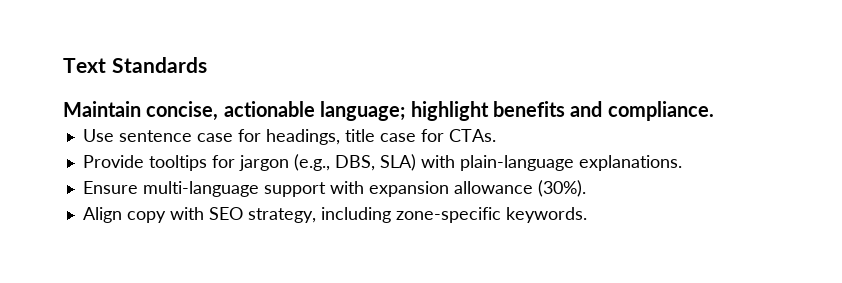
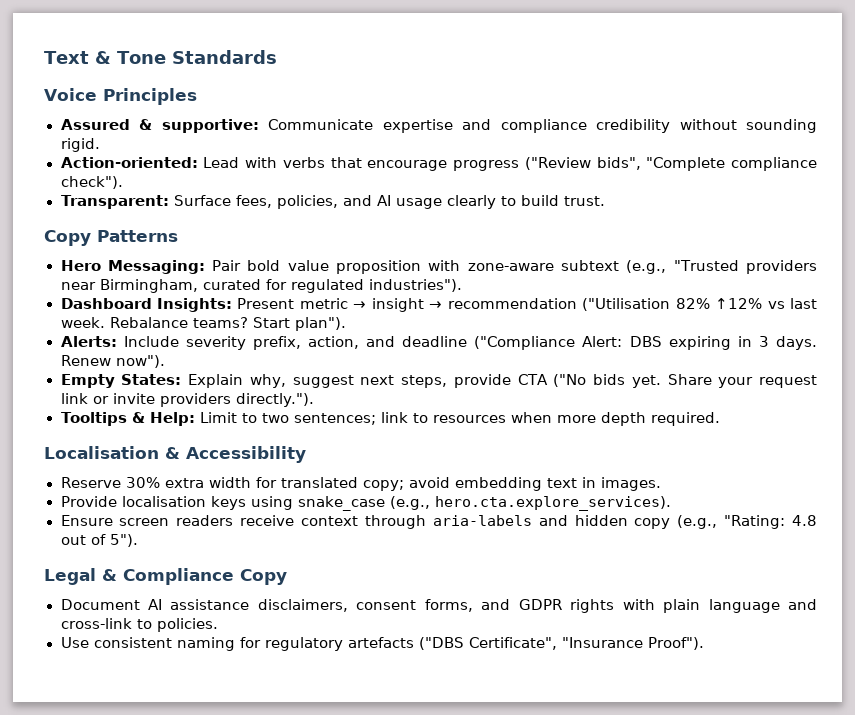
- Text Standards
+ Text & Tone Standards
- Maintain concise, actionable language; highlight benefits and compliance.
- Use sentence case for headings, title case for CTAs.
- Provide tooltips for jargon (e.g., DBS, SLA) with plain-language explanations.
- Ensure multi-language support with expansion allowance (30%).
- Align copy with SEO strategy, including zone-specific keywords.
+ Voice Principles
+ Assured & supportive: Communicate expertise and compliance credibility without sounding rigid.
+ Action-oriented: Lead with verbs that encourage progress ("Review bids", "Complete compliance check").
+ Transparent: Surface fees, policies, and AI usage clearly to build trust.
+ Copy Patterns
+ Hero Messaging: Pair bold value proposition with zone-aware subtext (e.g., "Trusted providers near Birmingham, curated for regulated industries").
+ Dashboard Insights: Present metric → insight → recommendation ("Utilisation 82% ↑12% vs last week. Rebalance teams? Start plan").
+ Alerts: Include severity prefix, action, and deadline ("Compliance Alert: DBS expiring in 3 days. Renew now").
+ Empty States: Explain why, suggest next steps, provide CTA ("No bids yet. Share your request link or invite providers directly.").
+ Tooltips & Help: Limit to two sentences; link to resources when more depth required.
+ Localisation & Accessibility
+ Reserve 30% extra width for translated copy; avoid embedding text in images.
+ Provide localisation keys using snake_case (e.g., hero.cta.explore_services).
+ Ensure screen readers receive context through aria-labels and hidden copy (e.g., "Rating: 4.8 out of 5").
+ Legal & Compliance Copy
+ Document AI assistance disclaimers, consent forms, and GDPR rights with plain language and cross-link to policies.
+ Use consistent naming for regulatory artefacts ("DBS Certificate", "Insurance Proof").

